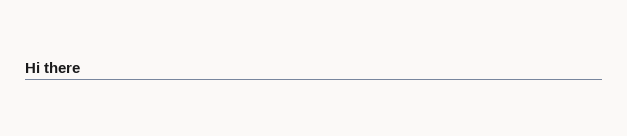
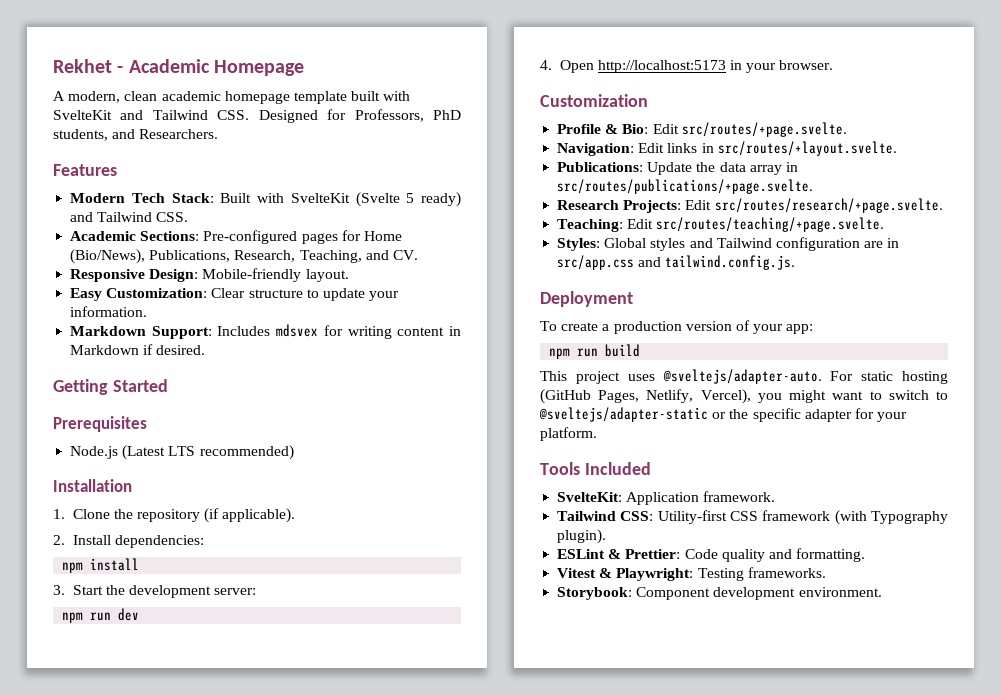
- Hi there
+ Rekhet - Academic Homepage
+ A modern, clean academic homepage template built with SvelteKit and Tailwind CSS. Designed for Professors, PhD students, and Researchers.
+ Features
+ Modern Tech Stack: Built with SvelteKit (Svelte 5 ready) and Tailwind CSS.
+ Academic Sections: Pre-configured pages for Home (Bio/News), Publications, Research, Teaching, and CV.
+ Responsive Design: Mobile-friendly layout.
+ Easy Customization: Clear structure to update your information.
+ Markdown Support: Includes mdsvex for writing content in Markdown if desired.
+ Getting Started
+ Prerequisites
+ Node.js (Latest LTS recommended)
+ Installation
+ 1. Clone the repository (if applicable).
+ 2. Install dependencies:
+ npm install
+ 3. Start the development server:
+ npm run dev
+ 4. Open http://localhost:5173 in your browser.
+ Customization
+ Profile & Bio: Edit src/routes/+page.svelte.
+ Navigation: Edit links in src/routes/+layout.svelte.
+ Publications: Update the data array in src/routes/publications/+page.svelte.
+ Research Projects: Edit src/routes/research/+page.svelte.
+ Teaching: Edit src/routes/teaching/+page.svelte.
+ Styles: Global styles and Tailwind configuration are in src/app.css and tailwind.config.js.
+ Deployment
+ To create a production version of your app:
+ npm run build
+ This project uses @sveltejs/adapter-auto. For static hosting (GitHub Pages, Netlify, Vercel), you might want to switch to @sveltejs/adapter-static or the specific adapter for your platform.
+ Tools Included
+ SvelteKit: Application framework.
+ Tailwind CSS: Utility-first CSS framework (with Typography plugin).
+ ESLint & Prettier: Code quality and formatting.
+ Vitest & Playwright: Testing frameworks.
+ Storybook: Component development environment.

